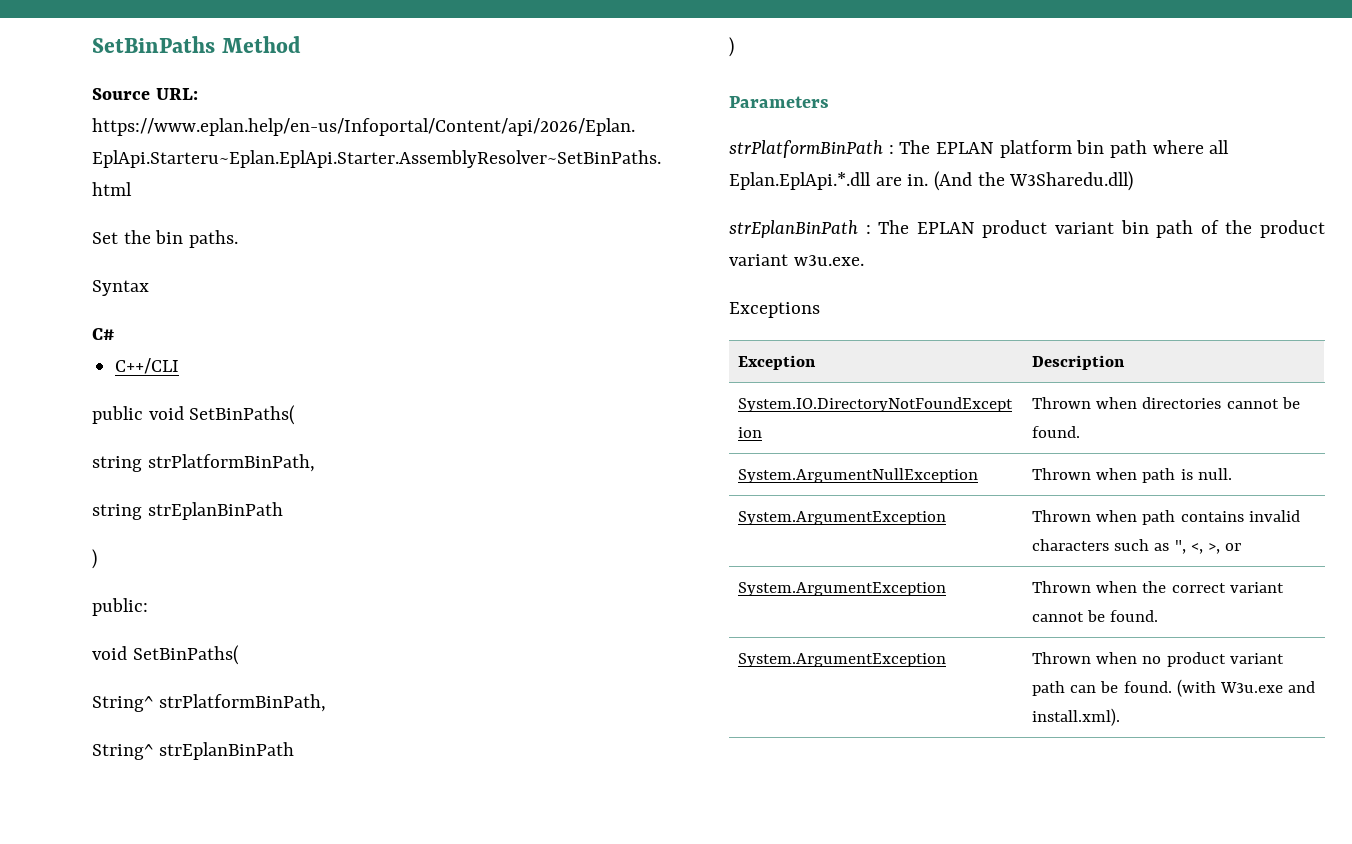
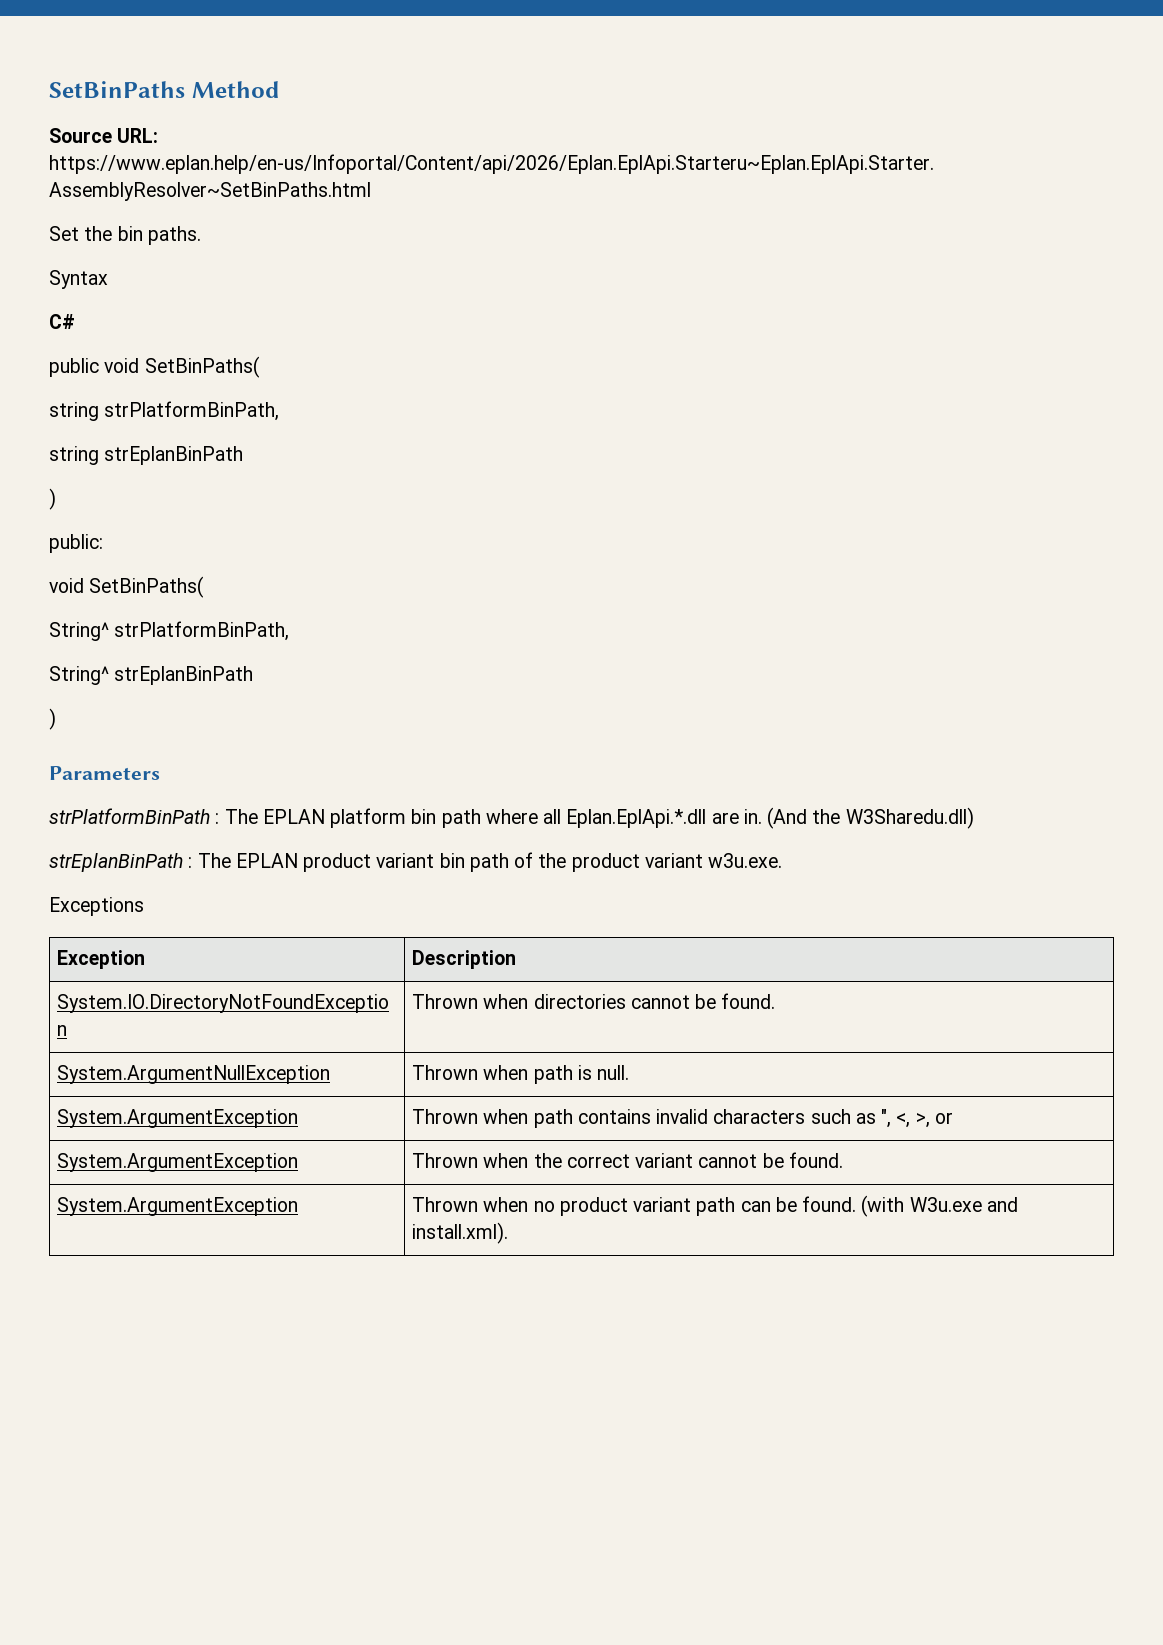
- C++/CLI

